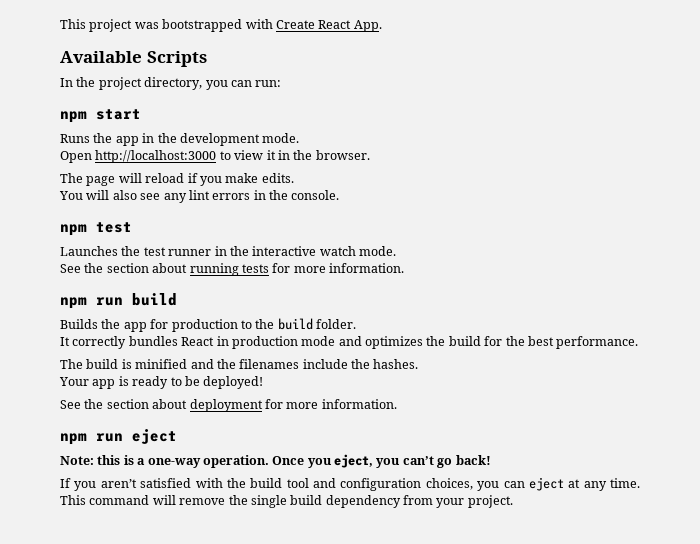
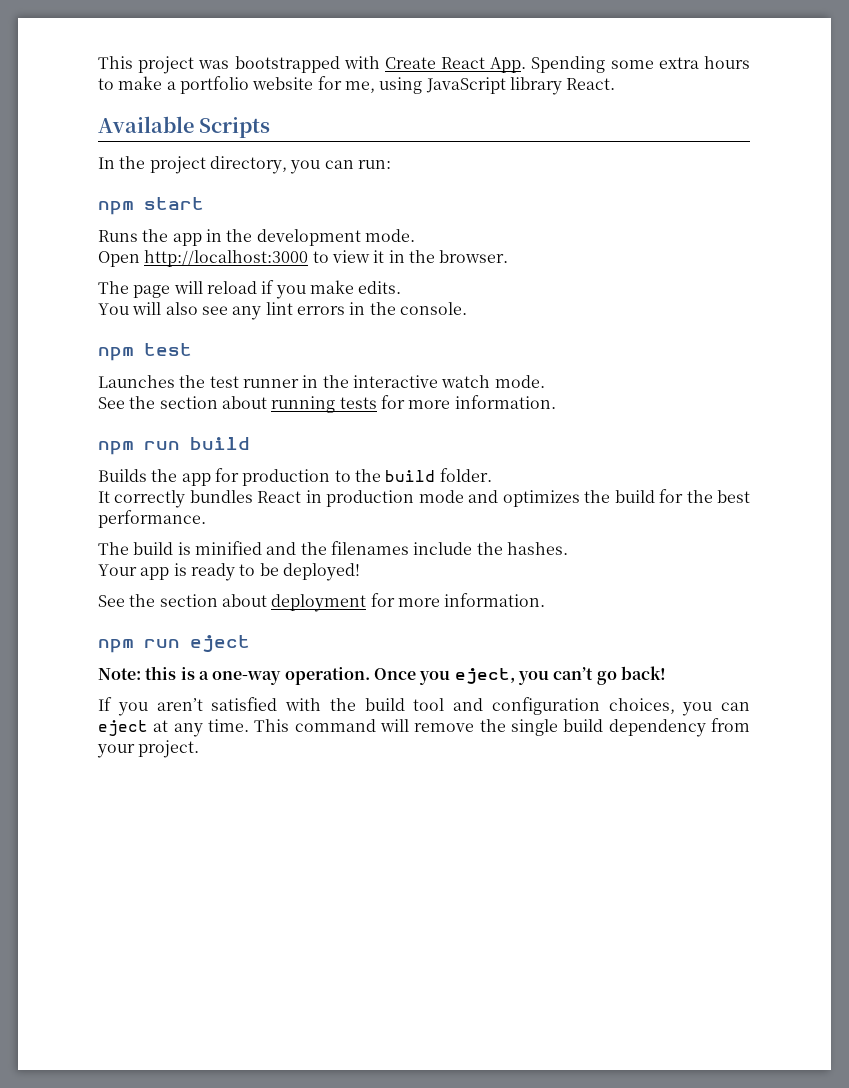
- This project was bootstrapped with Create React App.
+ This project was bootstrapped with Create React App. Spending some extra hours to make a portfolio website for me, using JavaScript library React.

